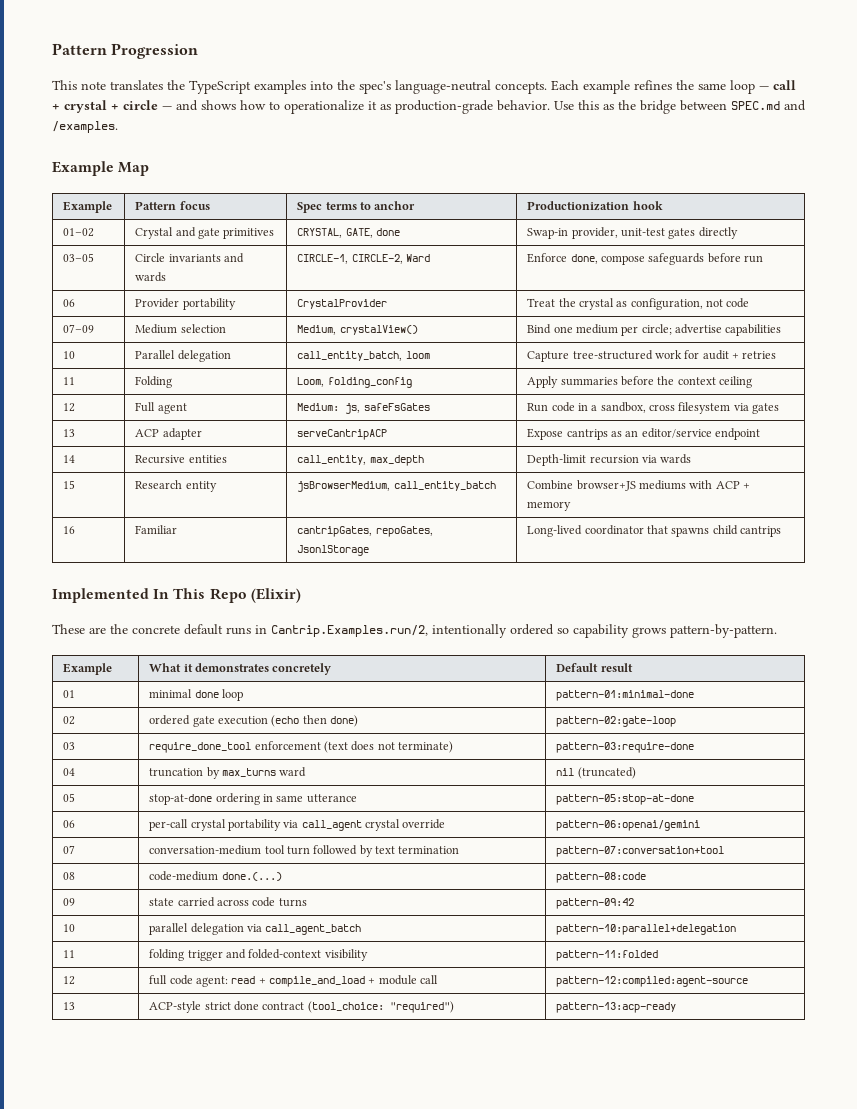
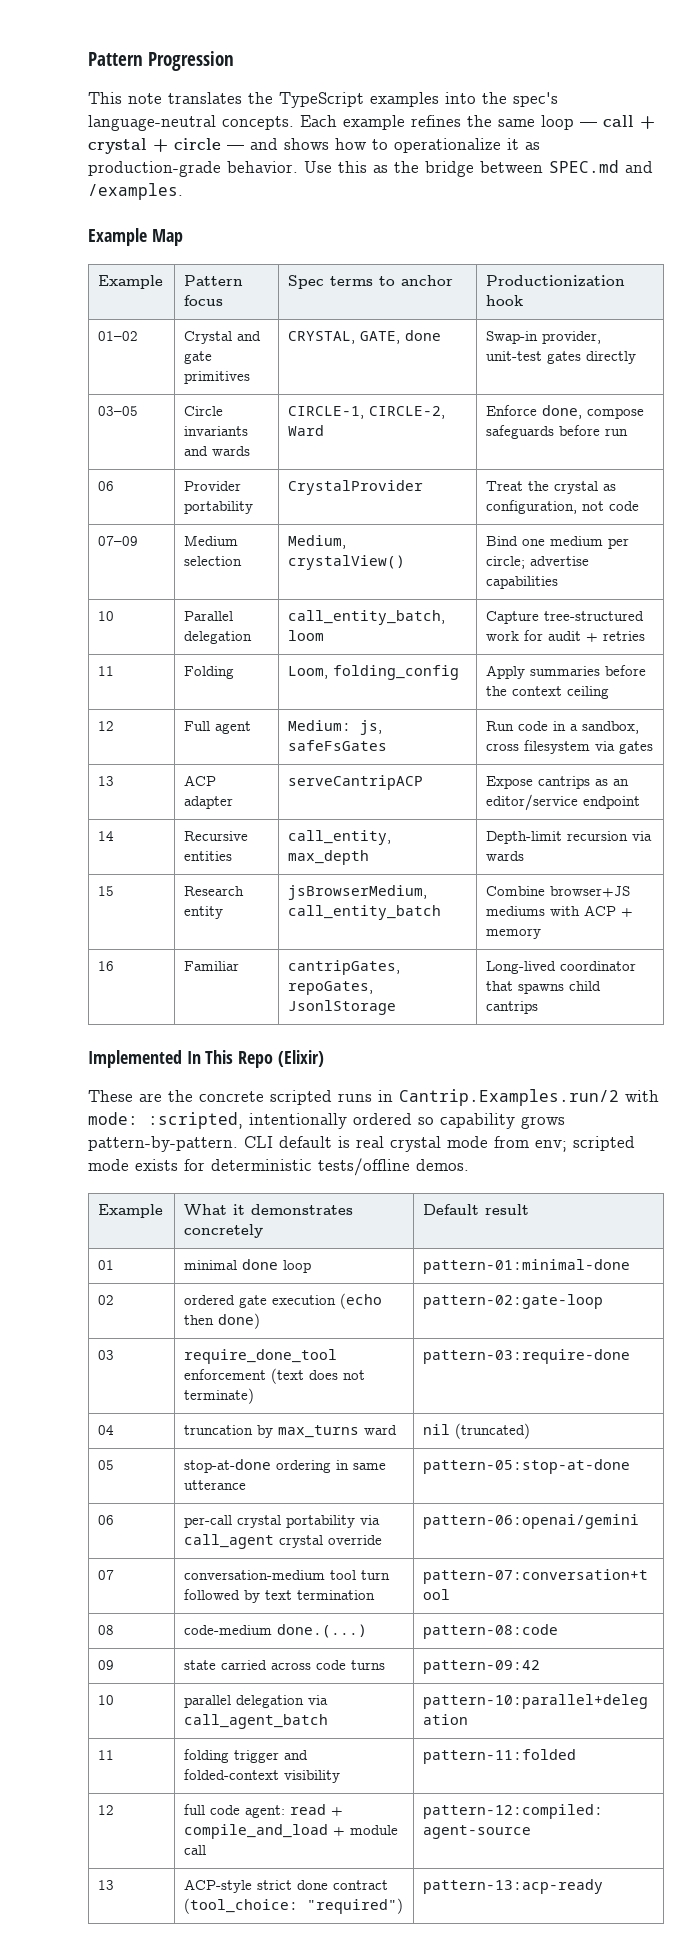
- These are the concrete default runs in Cantrip.Examples.run/2, intentionally ordered so capability grows pattern-by-pattern.
+ These are the concrete scripted runs in Cantrip.Examples.run/2 with mode: :scripted, intentionally ordered so capability grows pattern-by-pattern. CLI default is real crystal mode from env; scripted mode exists for deterministic tests/offline demos.

